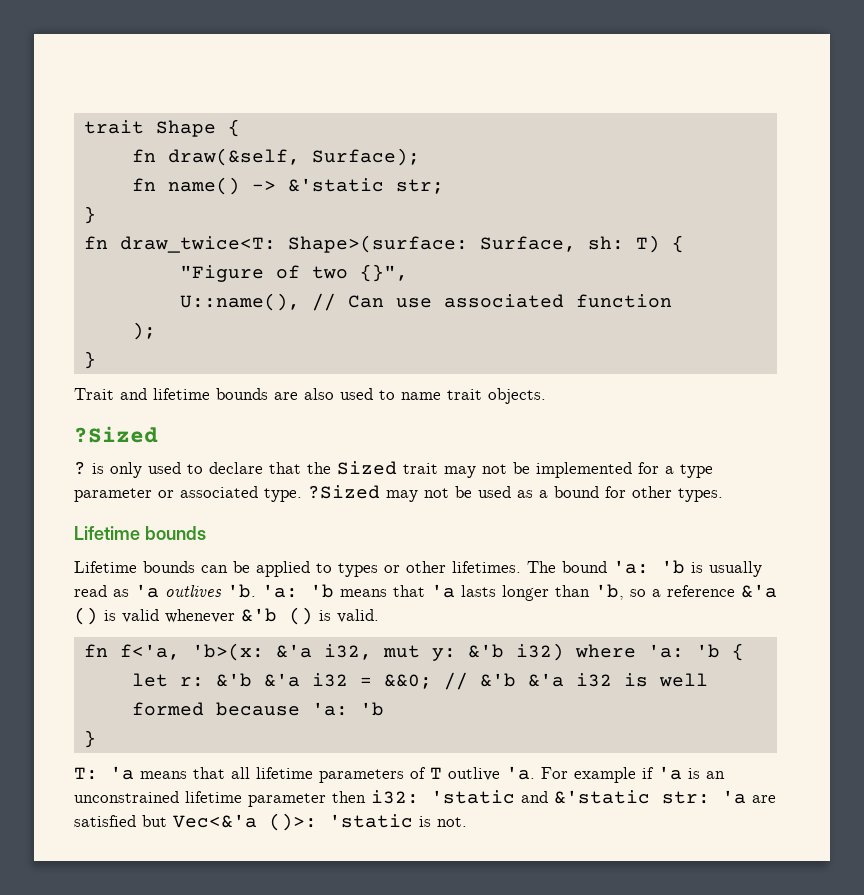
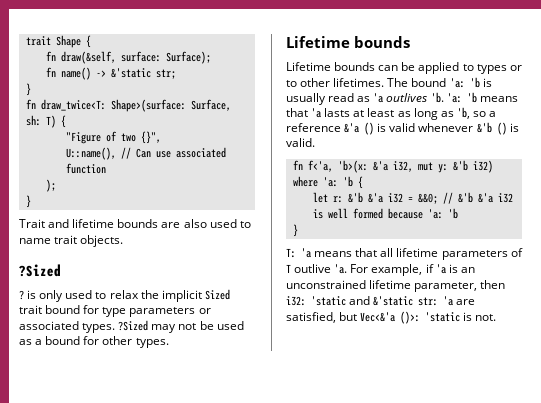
- fn draw(&self, Surface);
+ fn draw(&self, surface: Surface);
- ? is only used to declare that the Sized trait may not be implemented for a type parameter or associated type.
+ ? is only used to relax the implicit Sized trait bound for type parameters or associated types.
- Lifetime bounds can be applied to types or other lifetimes.
+ Lifetime bounds can be applied to types or to other lifetimes.
- 'a: 'b means that 'a lasts longer than 'b, so a reference &'a () is valid whenever &'b () is valid.
+ 'a: 'b means that 'a lasts at least as long as 'b, so a reference &'a () is valid whenever &'b () is valid.
- For example if 'a is an unconstrained lifetime parameter then i32: 'static and &'static str: 'a are satisfied but Vec<&'a ()>: 'static is not.
+ For example, if 'a is an unconstrained lifetime parameter, then i32: 'static and &'static str: 'a are satisfied, but Vec<&'a ()>: 'static is not.

